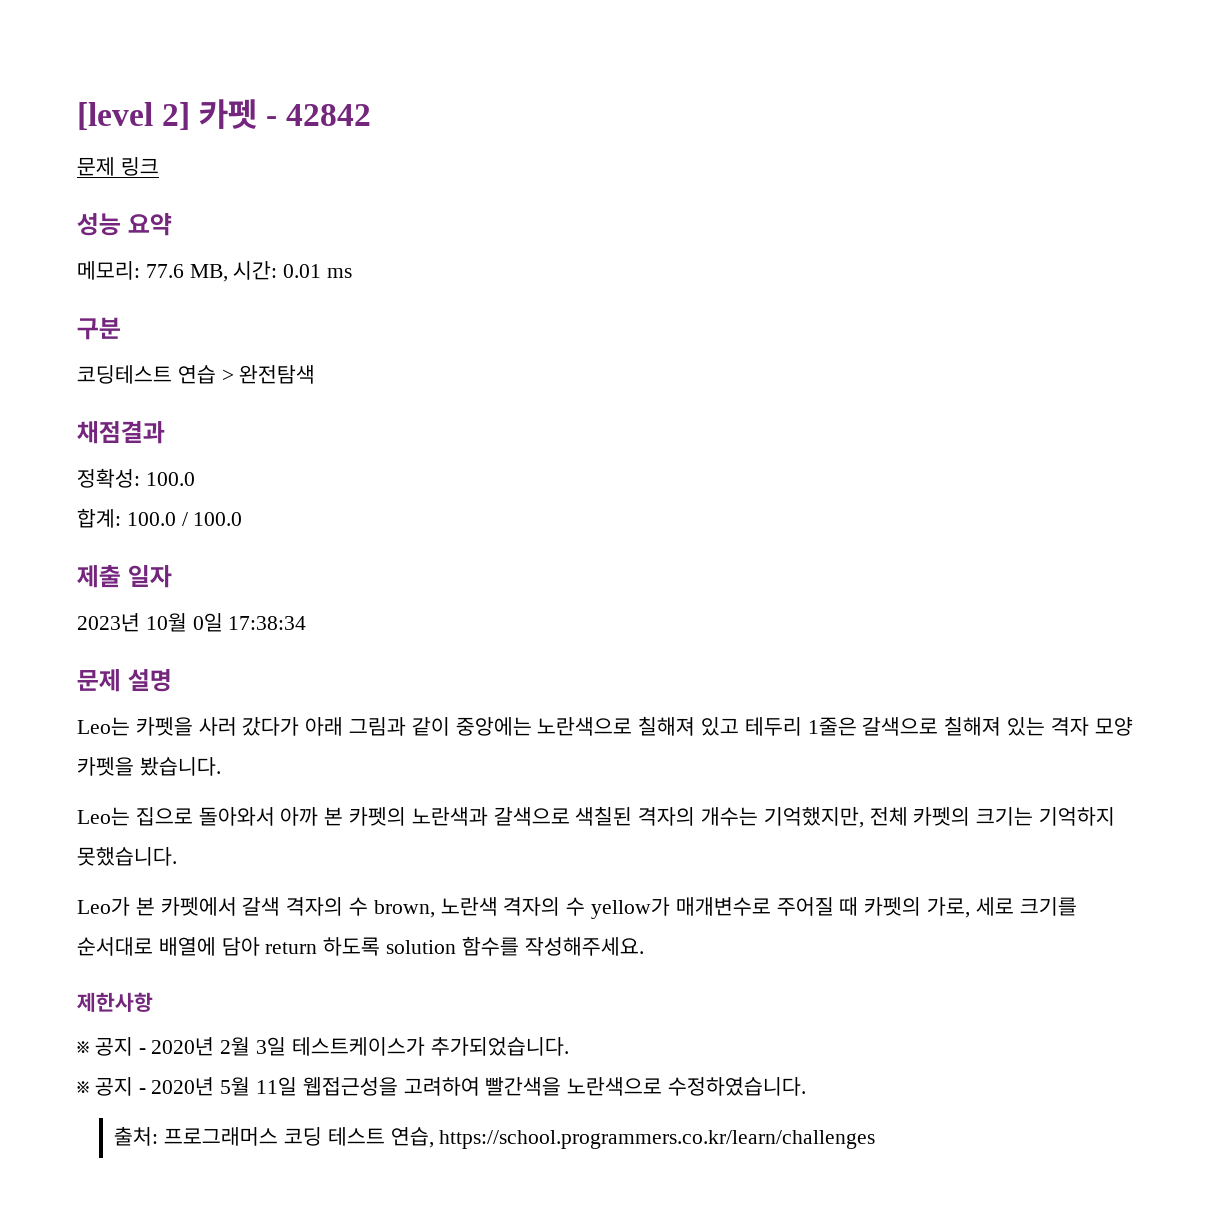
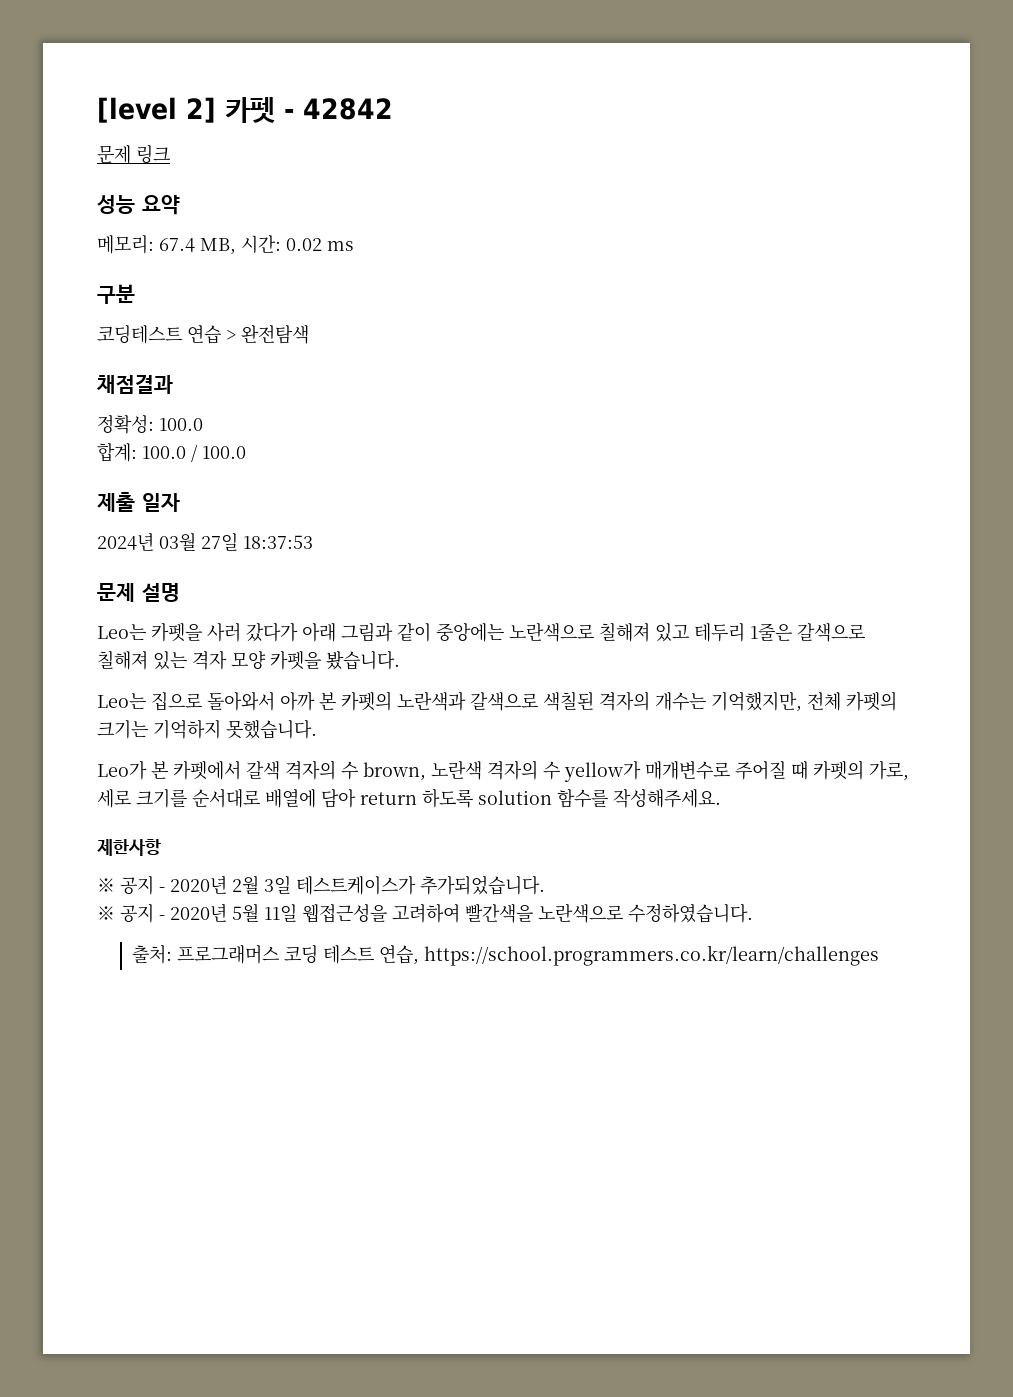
- 메모리: 77.6 MB, 시간: 0.01 ms
+ 메모리: 67.4 MB, 시간: 0.02 ms
- 2023년 10월 0일 17:38:34
+ 2024년 03월 27일 18:37:53

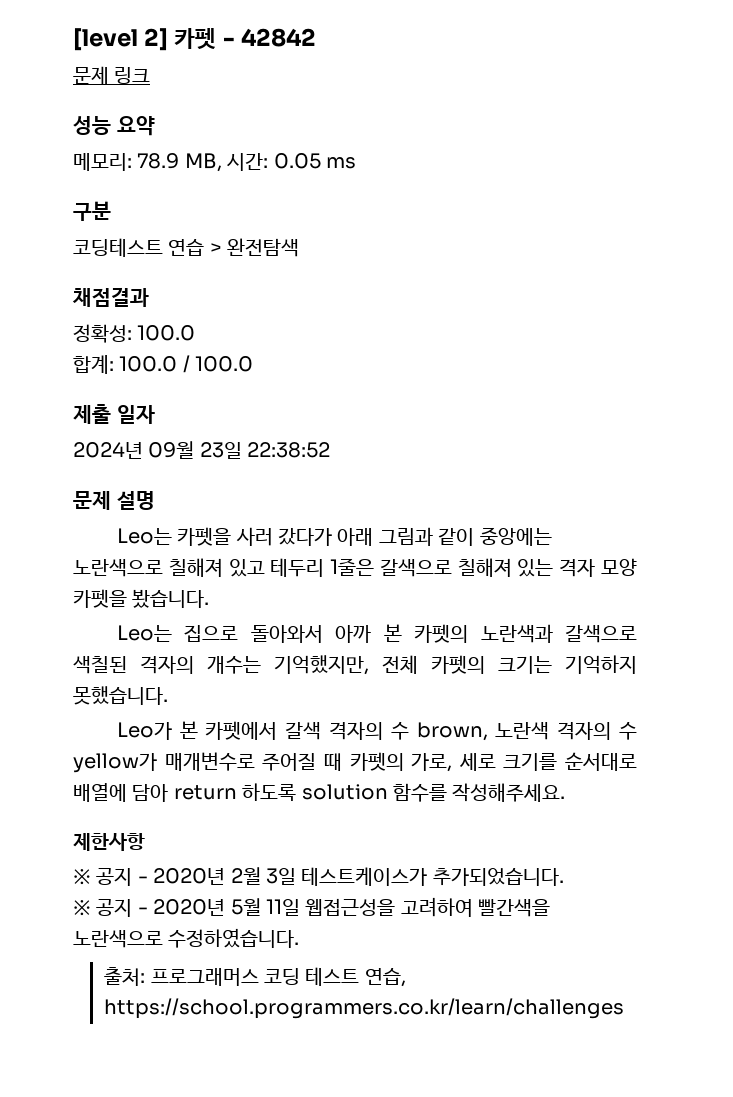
- 메모리: 67.4 MB, 시간: 0.02 ms
+ 메모리: 78.9 MB, 시간: 0.05 ms
- 2024년 03월 27일 18:37:53
+ 2024년 09월 23일 22:38:52

